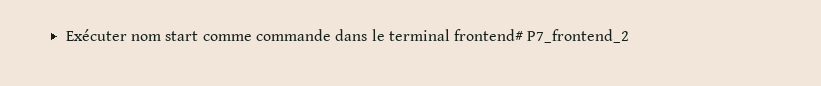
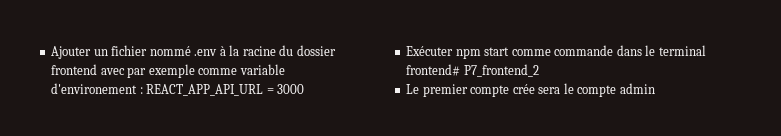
- Exécuter nom start comme commande dans le terminal frontend# P7_frontend_2
+ Ajouter un fichier nommé .env à la racine du dossier frontend avec par exemple comme variable d'environement : REACT_APP_API_URL = 3000
+ Exécuter npm start comme commande dans le terminal frontend# P7_frontend_2
+ Le premier compte crée sera le compte admin

